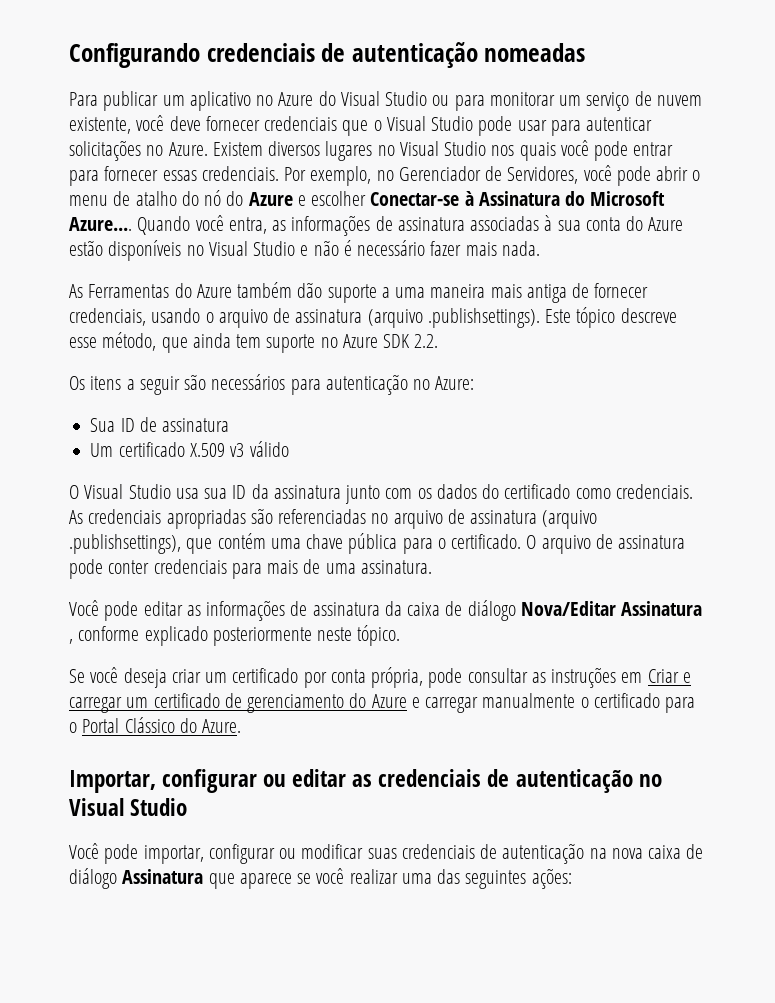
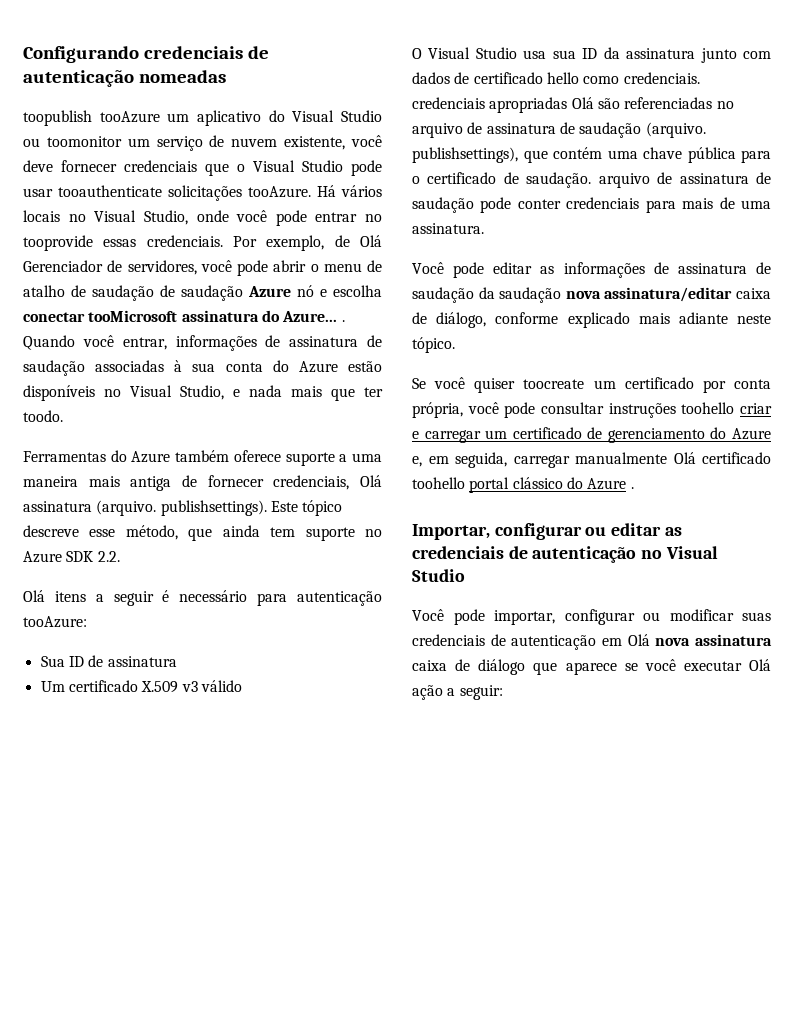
- Para publicar um aplicativo no Azure do Visual Studio ou para monitorar um serviço de nuvem existente, você deve fornecer credenciais que o Visual Studio pode usar para autenticar solicitações no Azure. Existem diversos lugares no Visual Studio nos quais você pode entrar para fornecer essas credenciais.
+ toopublish tooAzure um aplicativo do Visual Studio ou toomonitor um serviço de nuvem existente, você deve fornecer credenciais que o Visual Studio pode usar tooauthenticate solicitações tooAzure. Há vários locais no Visual Studio, onde você pode entrar no tooprovide essas credenciais.
- Por exemplo, no Gerenciador de Servidores, você pode abrir o menu de atalho do nó do Azure e escolher Conectar-se à Assinatura do Microsoft Azure.... Quando você entra, as informações de assinatura associadas à sua conta do Azure estão disponíveis no Visual Studio e não é necessário fazer mais nada.
- As Ferramentas do Azure também dão suporte a uma maneira mais antiga de fornecer credenciais, usando o arquivo de assinatura (arquivo .publishsettings). Este tópico descreve esse método, que ainda tem suporte no Azure SDK 2.2.
+ Por exemplo, de Olá Gerenciador de servidores, você pode abrir o menu de atalho de saudação de saudação Azure nó e escolha conectar tooMicrosoft assinatura do Azure... . Quando você entrar, informações de assinatura de saudação associadas à sua conta do Azure estão disponíveis no Visual Studio, e nada mais que ter toodo.
+ Ferramentas do Azure também oferece suporte a uma maneira mais antiga de fornecer credenciais, Olá assinatura (arquivo. publishsettings). Este tópico descreve esse método, que ainda tem suporte no Azure SDK 2.2.
- Os itens a seguir são necessários para autenticação no Azure:
+ Olá itens a seguir é necessário para autenticação tooAzure:
- O Visual Studio usa sua ID da assinatura junto com os dados do certificado como credenciais. As credenciais apropriadas são referenciadas no arquivo de assinatura (arquivo .publishsettings), que contém uma chave pública para o certificado. O arquivo de assinatura pode conter credenciais para mais de uma assinatura.
+ O Visual Studio usa sua ID da assinatura junto com dados de certificado hello como credenciais. credenciais apropriadas Olá são referenciadas no arquivo de assinatura de saudação (arquivo. publishsettings), que contém uma chave pública para o certificado de saudação. arquivo de assinatura de saudação pode conter credenciais para mais de uma assinatura.
- Você pode editar as informações de assinatura da caixa de diálogo Nova/Editar Assinatura , conforme explicado posteriormente neste tópico.
+ Você pode editar as informações de assinatura de saudação da saudação nova assinatura/editar caixa de diálogo, conforme explicado mais adiante neste tópico.
- Se você deseja criar um certificado por conta própria, pode consultar as instruções em Criar e carregar um certificado de gerenciamento do Azure e carregar manualmente o certificado para o Portal Clássico do Azure.
+ Se você quiser toocreate um certificado por conta própria, você pode consultar instruções toohello criar e carregar um certificado de gerenciamento do Azure e, em seguida, carregar manualmente Olá certificado toohello portal clássico do Azure .
- Você pode importar, configurar ou modificar suas credenciais de autenticação na nova caixa de diálogo Assinatura que aparece se você realizar uma das seguintes ações:
+ Você pode importar, configurar ou modificar suas credenciais de autenticação em Olá nova assinatura caixa de diálogo que aparece se você executar Olá ação a seguir:

